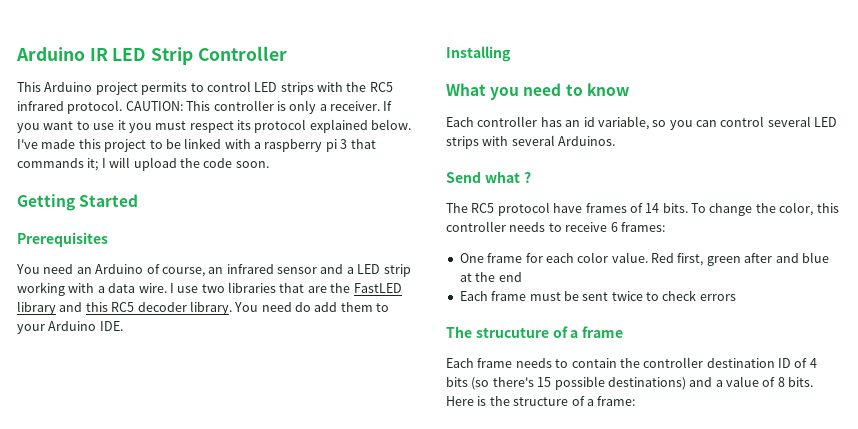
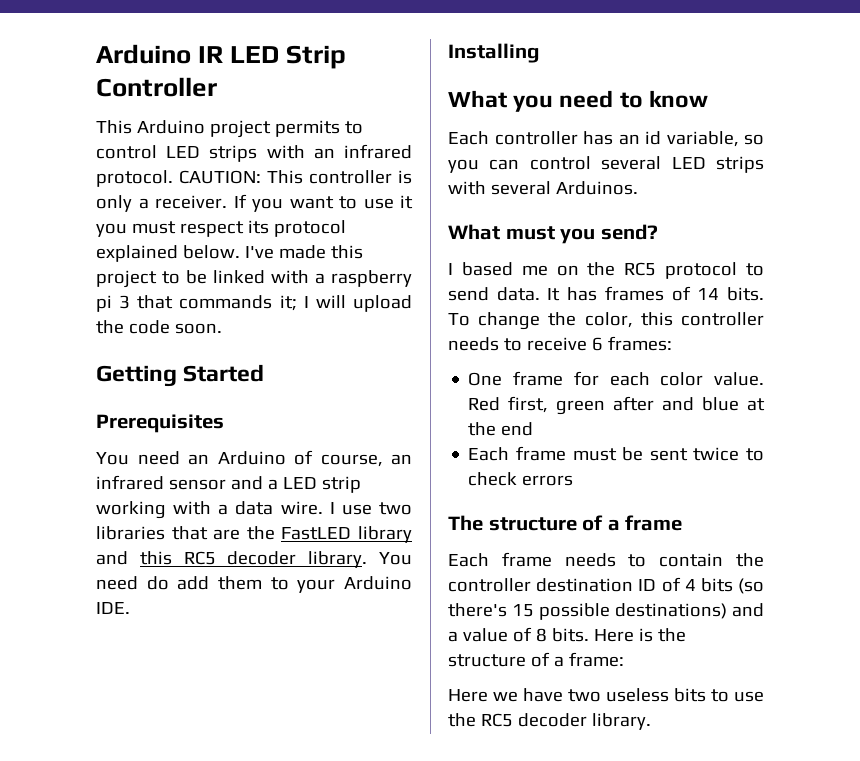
- This Arduino project permits to control LED strips with the RC5 infrared protocol.
+ This Arduino project permits to control LED strips with an infrared protocol.
- Send what ?
- The RC5 protocol have frames of 14 bits.
+ What must you send?
+ I based me on the RC5 protocol to send data. It has frames of 14 bits.
- The strucuture of a frame
+ The structure of a frame
+ Here we have two useless bits to use the RC5 decoder library.

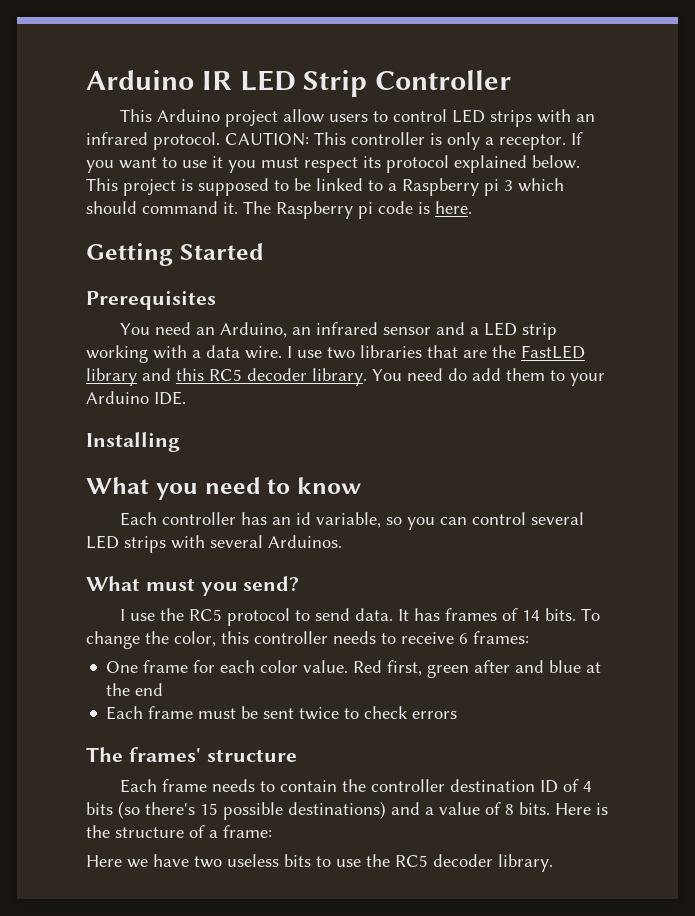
- This Arduino project permits to control LED strips with an infrared protocol.
+ This Arduino project allow users to control LED strips with an infrared protocol.
- CAUTION: This controller is only a receiver.
+ CAUTION: This controller is only a receptor.
- I've made this project to be linked with a raspberry pi 3 that commands it; I will upload the code soon.
+ This project is supposed to be linked to a Raspberry pi 3 which should command it. The Raspberry pi code is here.
- You need an Arduino of course, an infrared sensor and a LED strip working with a data wire.
+ You need an Arduino, an infrared sensor and a LED strip working with a data wire.
- I based me on the RC5 protocol to send data.
+ I use the RC5 protocol to send data.
- The structure of a frame
+ The frames' structure

